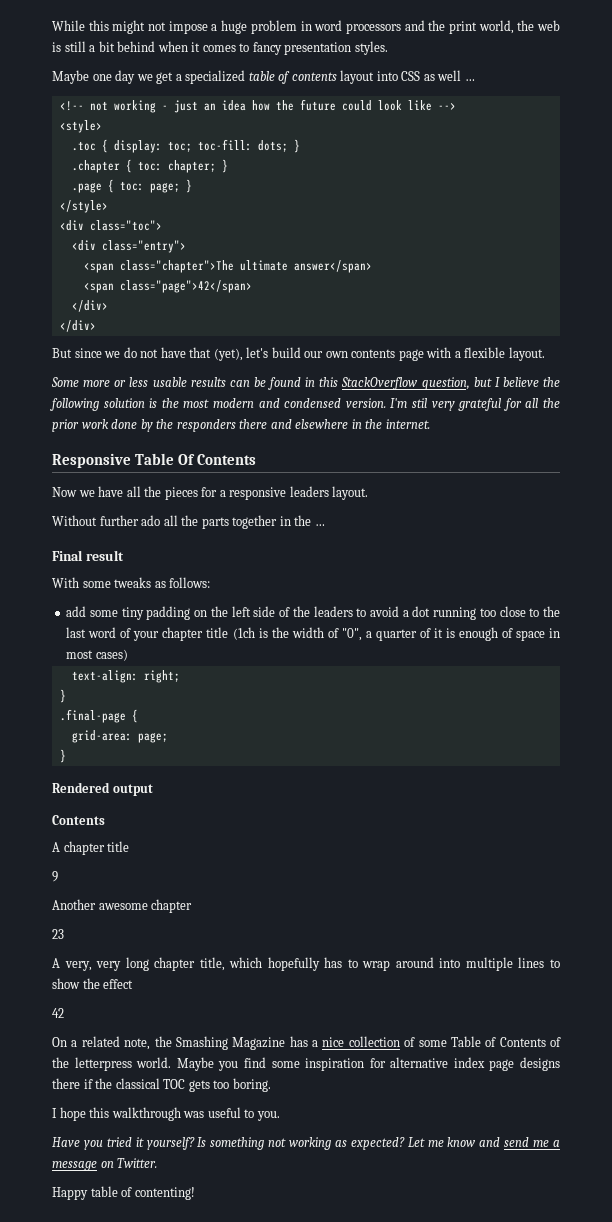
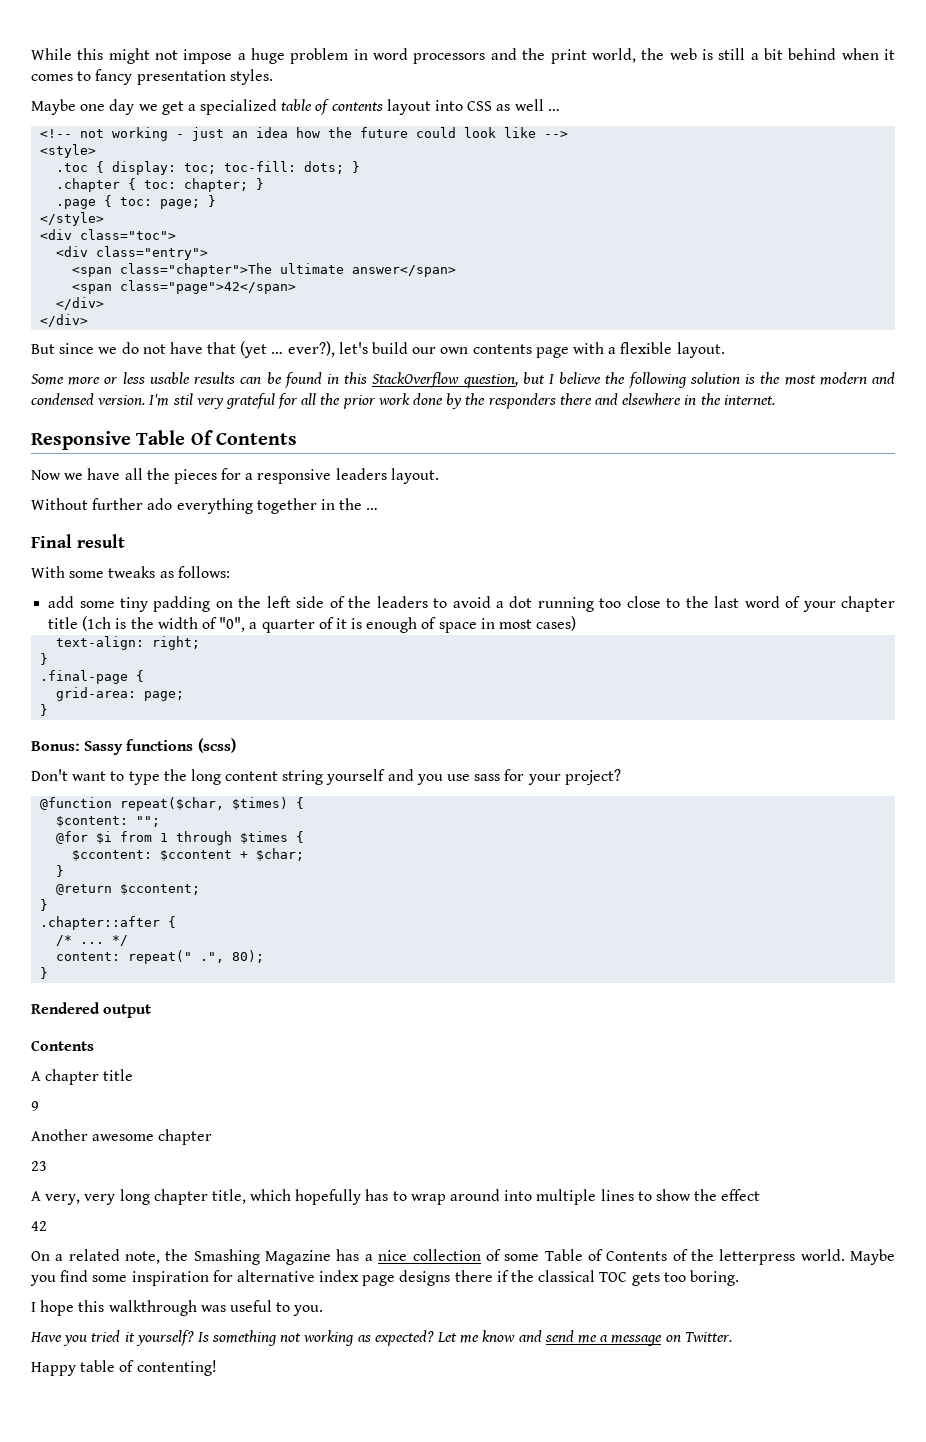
- But since we do not have that (yet), let's build our own contents page with a flexible layout.
+ But since we do not have that (yet … ever?), let's build our own contents page with a flexible layout.
- Without further ado all the parts together in the …
+ Without further ado everything together in the …
+ Bonus: Sassy functions (scss)
+ Don't want to type the long content string yourself and you use sass for your project?
+ @function repeat($char, $times) {
+ $content: "";
+ @for $i from 1 through $times {
+ $ccontent: $ccontent + $char;
+ }
+ @return $ccontent;
+ }
+ .chapter::after {
+ /* ... */
+ content: repeat(" .", 80);
+ }

